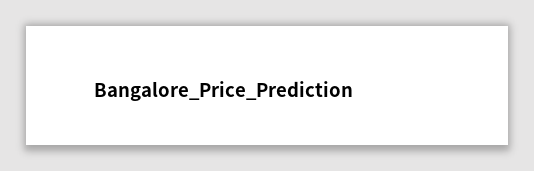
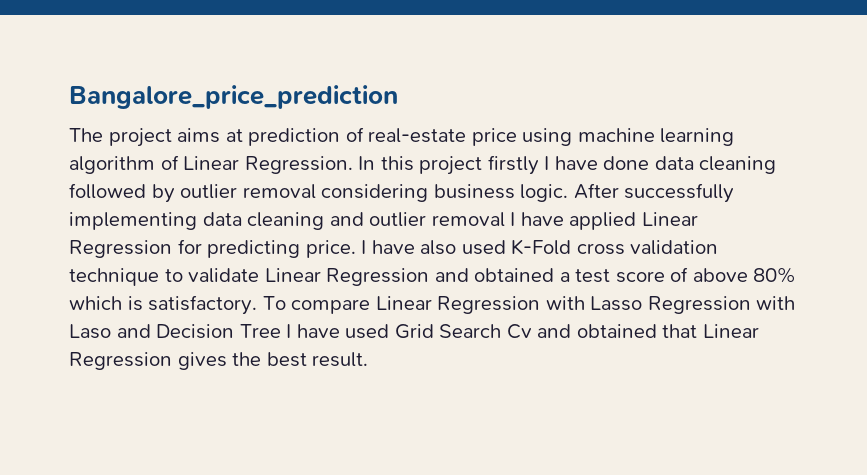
- Bangalore_Price_Prediction
+ Bangalore_price_prediction
+ The project aims at prediction of real-estate price using machine learning algorithm of Linear Regression. In this project firstly I have done data cleaning followed by outlier removal considering business logic. After successfully implementing data cleaning and outlier removal I have applied Linear Regression for predicting price. I have also used K-Fold cross validation technique to validate Linear Regression and obtained a test score of above 80% which is satisfactory. To compare Linear Regression with Lasso Regression with Laso and Decision Tree I have used Grid Search Cv and obtained that Linear Regression gives the best result.

